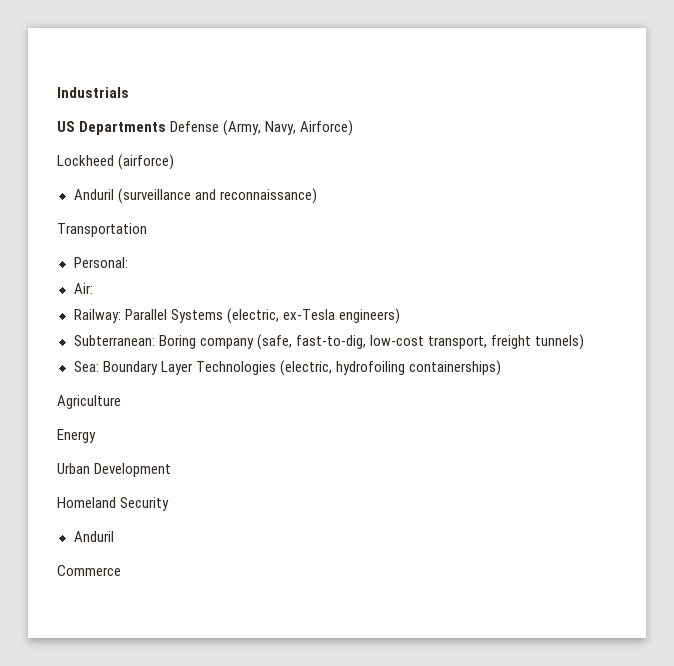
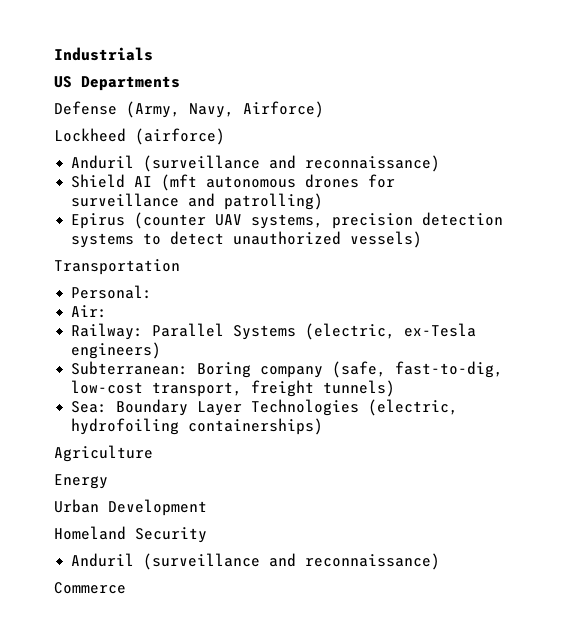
- US Departments Defense (Army, Navy, Airforce)
+ US Departments
+ Defense (Army, Navy, Airforce)
+ Shield AI (mft autonomous drones for surveillance and patrolling)
+ Epirus (counter UAV systems, precision detection systems to detect unauthorized vessels)
  Homeland Security
- Anduril
+ Anduril (surveillance and reconnaissance)

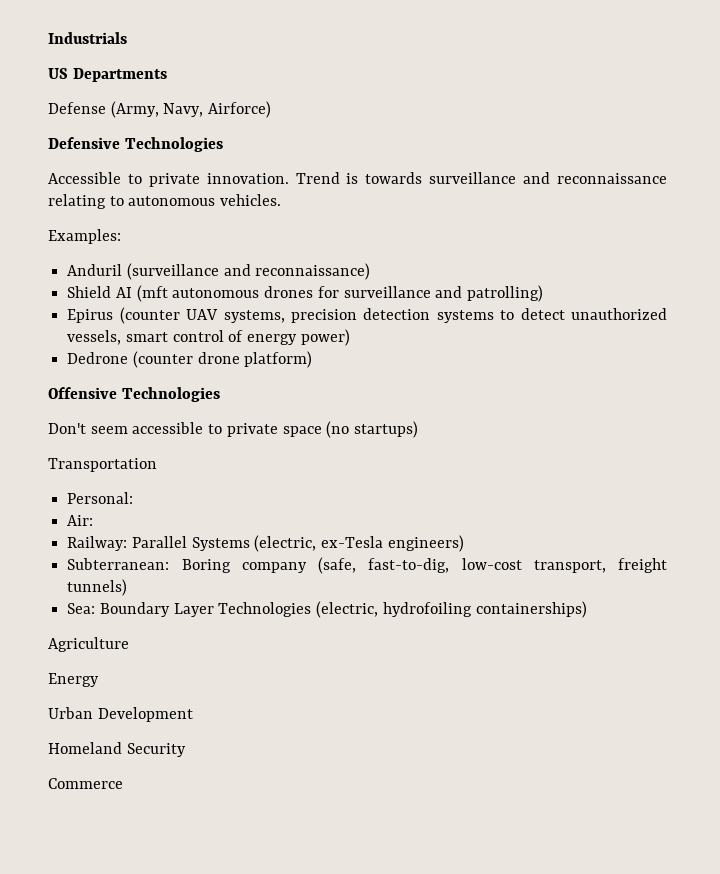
- Lockheed (airforce)
+ Defensive Technologies
+ Accessible to private innovation. Trend is towards surveillance and reconnaissance relating to autonomous vehicles.
+ Examples:
- Epirus (counter UAV systems, precision detection systems to detect unauthorized vessels)
+ Epirus (counter UAV systems, precision detection systems to detect unauthorized vessels, smart control of energy power)
+ Dedrone (counter drone platform)
+ Offensive Technologies
+ Don't seem accessible to private space (no startups)
  Homeland Security
- Anduril (surveillance and reconnaissance)

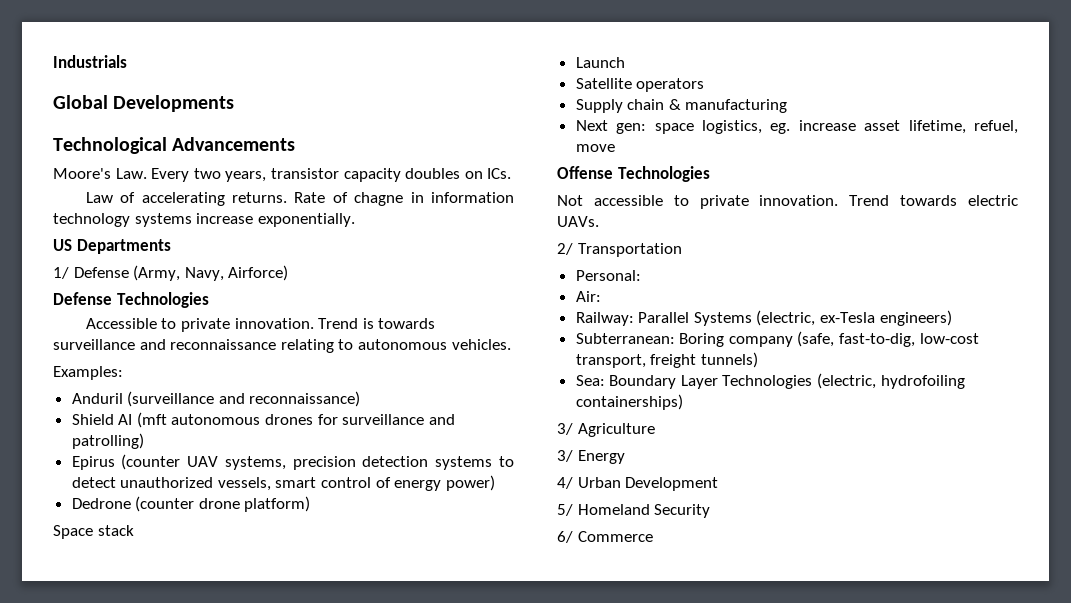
+ Global Developments
+ Technological Advancements
+ Moore's Law. Every two years, transistor capacity doubles on ICs.
+ Law of accelerating returns. Rate of chagne in information technology systems increase exponentially.
- Defense (Army, Navy, Airforce)
+ 1/ Defense (Army, Navy, Airforce)
- Defensive Technologies
+ Defense Technologies
- Offensive Technologies
- Don't seem accessible to private space (no startups)
- Transportation
+ Space stack
+ Launch
+ Satellite operators
+ Supply chain & manufacturing
+ Next gen: space logistics, eg. increase asset lifetime, refuel, move
+ Offense Technologies
+ Not accessible to private innovation. Trend towards electric UAVs.
+ 2/ Transportation
- Agriculture
+ 3/ Agriculture
- Energy
+ 3/ Energy
- Urban Development
+ 4/ Urban Development
- Homeland Security
+ 5/ Homeland Security
- Commerce
+ 6/ Commerce

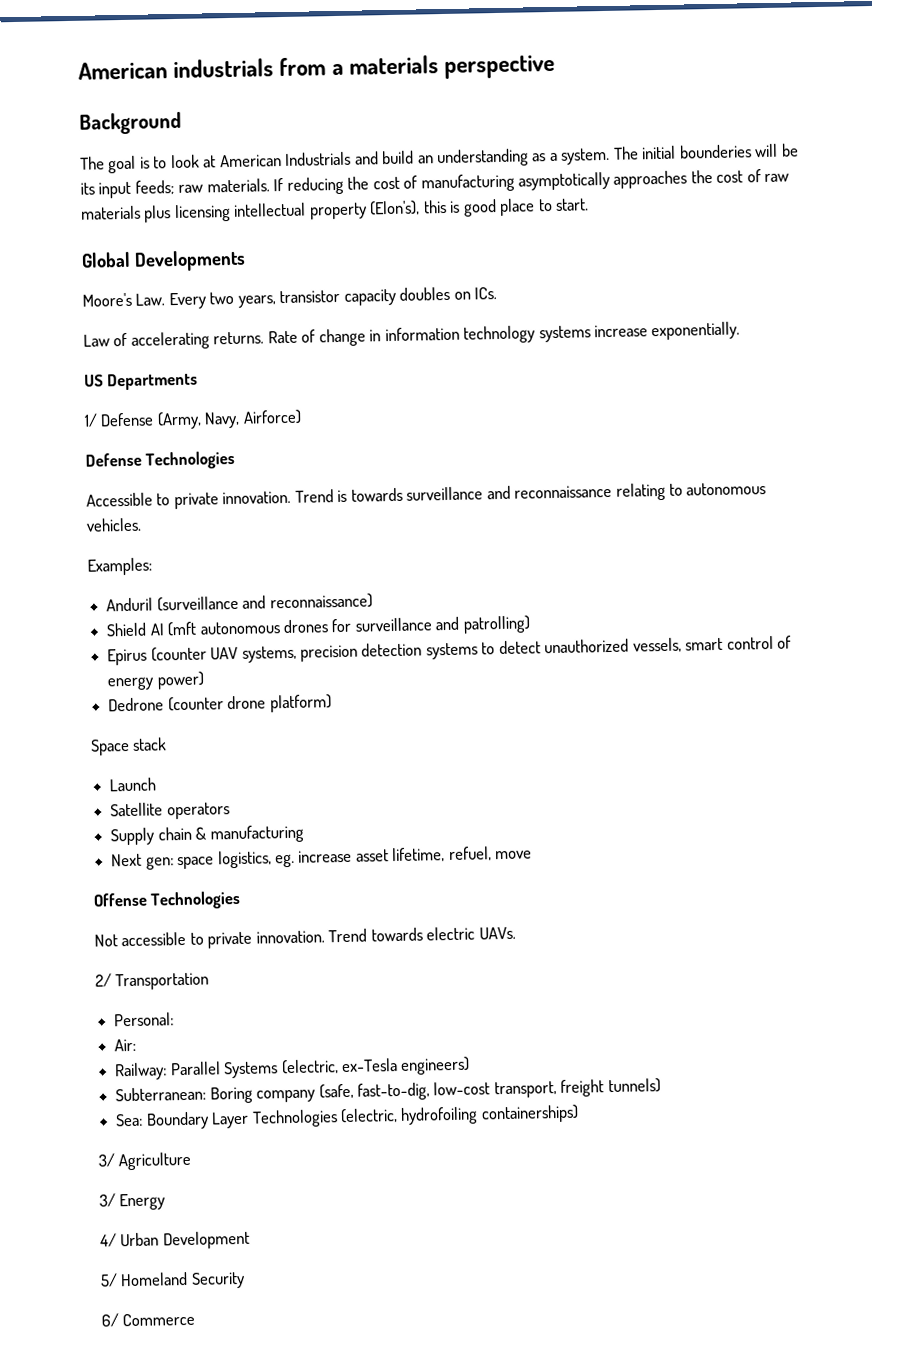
- Industrials
+ American industrials from a materials perspective
+ Background
+ The goal is to look at American Industrials and build an understanding as a system. The initial bounderies will be its input feeds; raw materials. If reducing the cost of manufacturing asymptotically approaches the cost of raw materials plus licensing intellectual property (Elon's), this is good place to start.
- Technological Advancements
- Rate of chagne in information technology systems increase exponentially.
+ Rate of change in information technology systems increase exponentially.

